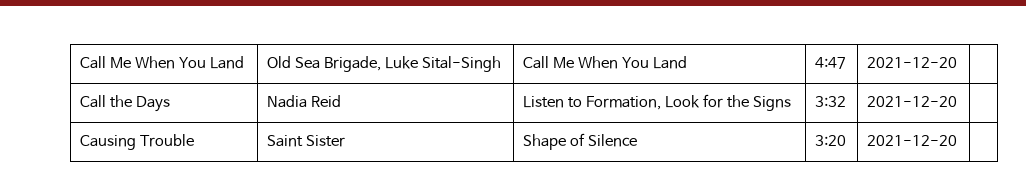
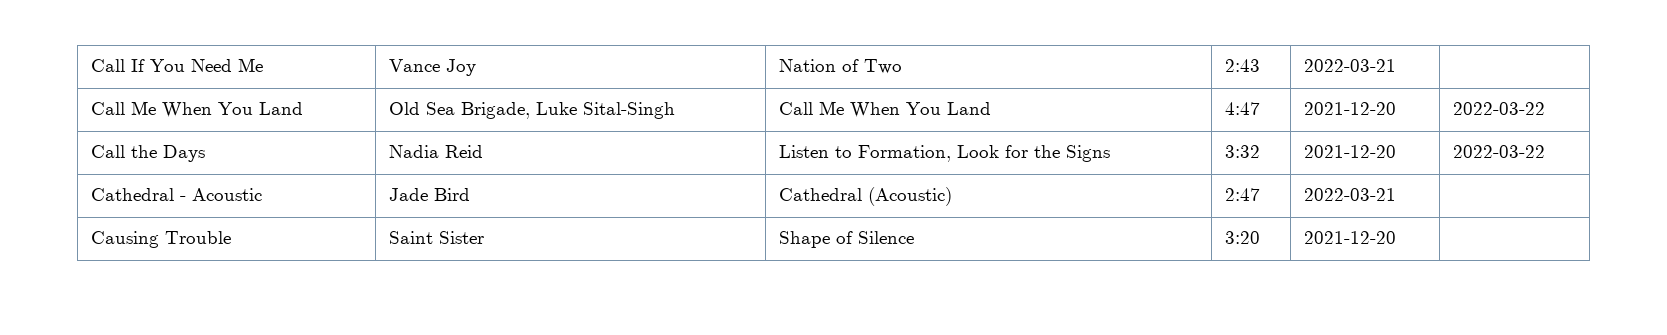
- Call Me When You Land | Old Sea Brigade, Luke Sital-Singh | Call Me When You Land | 4:47 | 2021-12-20 |
+ Call If You Need Me | Vance Joy | Nation of Two | 2:43 | 2022-03-21 |
+ Call Me When You Land | Old Sea Brigade, Luke Sital-Singh | Call Me When You Land | 4:47 | 2021-12-20 | 2022-03-22
- Call the Days | Nadia Reid | Listen to Formation, Look for the Signs | 3:32 | 2021-12-20 |
+ Call the Days | Nadia Reid | Listen to Formation, Look for the Signs | 3:32 | 2021-12-20 | 2022-03-22
+ Cathedral - Acoustic | Jade Bird | Cathedral (Acoustic) | 2:47 | 2022-03-21 |

